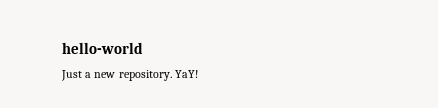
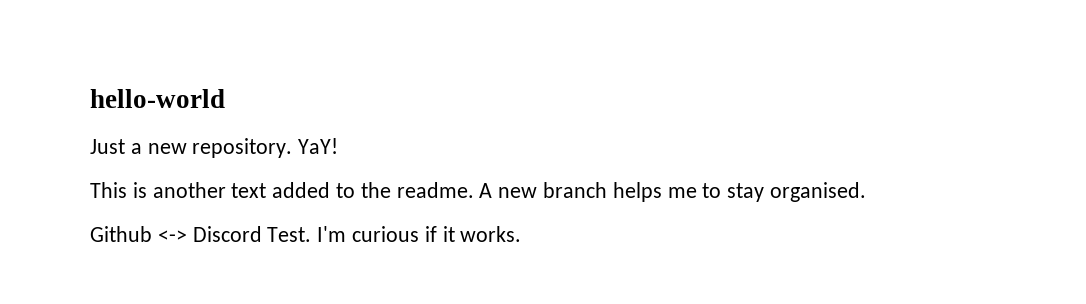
+ This is another text added to the readme. A new branch helps me to stay organised.
+ Github <-> Discord Test. I'm curious if it works.

